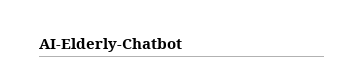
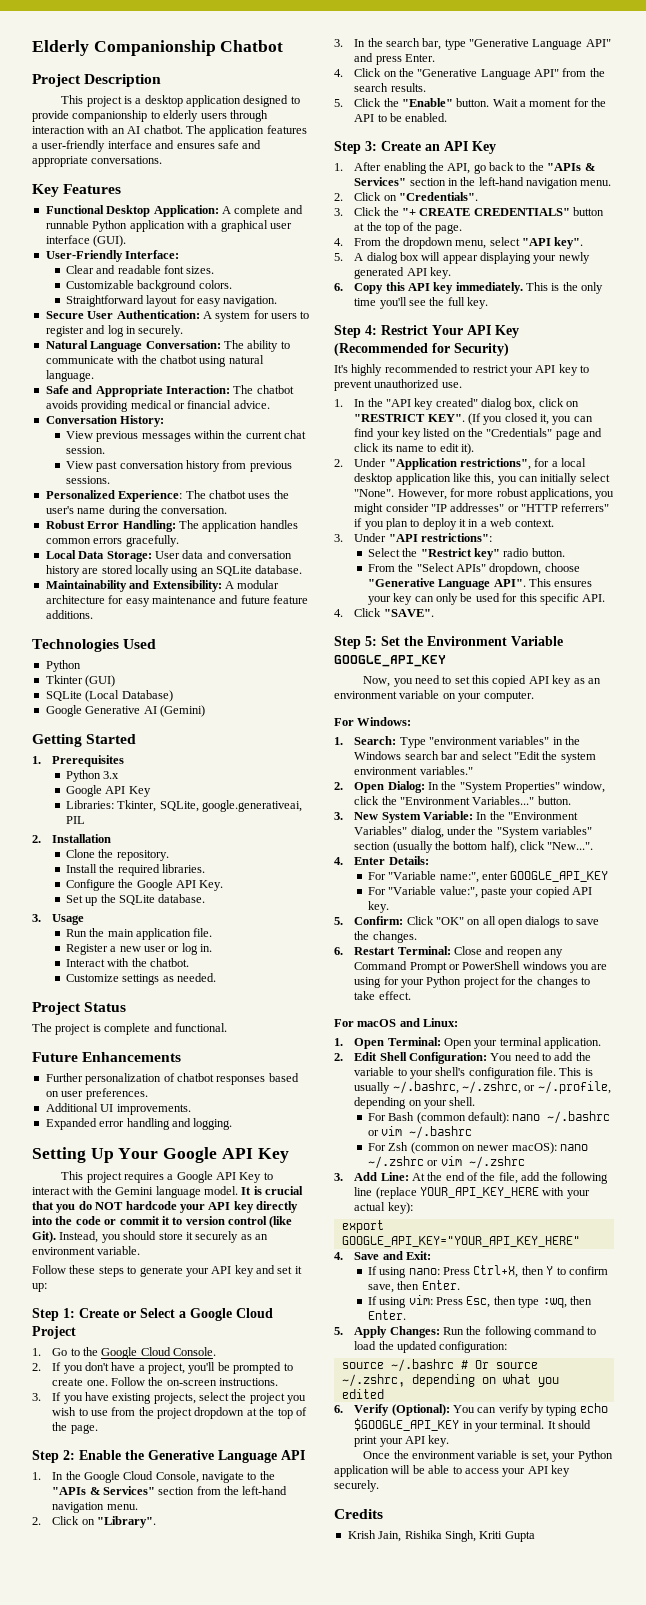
- AI-Elderly-Chatbot
+ Elderly Companionship Chatbot
+ Project Description
+ This project is a desktop application designed to provide companionship to elderly users through interaction with an AI chatbot. The application features a user-friendly interface and ensures safe and appropriate conversations.
+ Key Features
+ Functional Desktop Application: A complete and runnable Python application with a graphical user interface (GUI).
+ User-Friendly Interface:
+ Clear and readable font sizes.
+ Customizable background colors.
+ Straightforward layout for easy navigation.
+ Secure User Authentication: A system for users to register and log in securely.
+ Natural Language Conversation: The ability to communicate with the chatbot using natural language.
+ Safe and Appropriate Interaction: The chatbot avoids providing medical or financial advice.
+ Conversation History:
+ View previous messages within the current chat session.
+ View past conversation history from previous sessions.
+ Personalized Experience: The chatbot uses the user's name during the conversation.
+ Robust Error Handling: The application handles common errors gracefully.
+ Local Data Storage: User data and conversation history are stored locally using an SQLite database.
+ Maintainability and Extensibility: A modular architecture for easy maintenance and future feature additions.
+ Technologies Used
+ Python
+ Tkinter (GUI)
+ SQLite (Local Database)
+ Google Generative AI (Gemini)
+ Getting Started
+ 1. Prerequisites
+ Python 3.x
+ Google API Key
+ Libraries: Tkinter, SQLite, google.generativeai, PIL
+ 2. Installation
+ Clone the repository.
+ Install the required libraries.
+ Configure the Google API Key.
+ Set up the SQLite database.
+ 3. Usage
+ Run the main application file.
+ Register a new user or log in.
+ Interact with the chatbot.
+ Customize settings as needed.
+ Project Status
+ The project is complete and functional.
+ Future Enhancements
+ Further personalization of chatbot responses based on user preferences.
+ Additional UI improvements.
+ Expanded error handling and logging.
+ Setting Up Your Google API Key
+ This project requires a Google API Key to interact with the Gemini language model. It is crucial that you do NOT hardcode your API key directly into the code or commit it to version control (like Git). Instead, you should store it securely as an environment variable.
+ Follow these steps to generate your API key and set it up:
+ Step 1: Create or Select a Google Cloud Project
+ 1. Go to the Google Cloud Console.
+ 2. If you don't have a project, you'll be prompted to create one. Follow the on-screen instructions.
+ 3. If you have existing projects, select the project you wish to use from the project dropdown at the top of the page.
+ Step 2: Enable the Generative Language API
+ 1. In the Google Cloud Console, navigate to the "APIs & Services" section from the left-hand navigation menu.
+ 2. Click on "Library".
+ 3. In the search bar, type "Generative Language API" and press Enter.
+ 4. Click on the "Generative Language API" from the search results.
+ 5. Click the "Enable" button. Wait a moment for the API to be enabled.
+ Step 3: Create an API Key
+ 1. After enabling the API, go back to the "APIs & Services" section in the left-hand navigation menu.
+ 2. Click on "Credentials".
+ 3. Click the "+ CREATE CREDENTIALS" button at the top of the page.
+ 4. From the dropdown menu, select "API key".
+ 5. A dialog box will appear displaying your newly generated API key.
+ 6. Copy this API key immediately. This is the only time you'll see the full key.
+ Step 4: Restrict Your API Key (Recommended for Security)
+ It's highly recommended to restrict your API key to prevent unauthorized use.
+ 1. In the "API key created" dialog box, click on "RESTRICT KEY". (If you closed it, you can find your key listed on the "Credentials" page and click its name to edit it).
+ 2. Under "Application restrictions", for a local desktop application like this, you can initially select "None". However, for more robust applications, you might consider "IP addresses" or "HTTP referrers" if you plan to deploy it in a web context.
+ 3. Under "API restrictions":
+ Select the "Restrict key" radio button.
+ From the "Select APIs" dropdown, choose "Generative Language API". This ensures your key can only be used for this specific API.
+ 4. Click "SAVE".
+ Step 5: Set the Environment Variable GOOGLE_API_KEY
+ Now, you need to set this copied API key as an environment variable on your computer.
+ For Windows:
+ 1. Search: Type "environment variables" in the Windows search bar and select "Edit the system environment variables."
+ 2. Open Dialog: In the "System Properties" window, click the "Environment Variables..." button.
+ 3. New System Variable: In the "Environment Variables" dialog, under the "System variables" section (usually the bottom half), click "New...".
+ 4. Enter Details:
+ For "Variable name:", enter GOOGLE_API_KEY
+ For "Variable value:", paste your copied API key.
+ 5. Confirm: Click "OK" on all open dialogs to save the changes.
+ 6. Restart Terminal: Close and reopen any Command Prompt or PowerShell windows you are using for your Python project for the changes to take effect.
+ For macOS and Linux:
+ 1. Open Terminal: Open your terminal application.
+ 2. Edit Shell Configuration: You need to add the variable to your shell's configuration file. This is usually ~/.bashrc, ~/.zshrc, or ~/.profile, depending on your shell.
+ For Bash (common default): nano ~/.bashrc or vim ~/.bashrc
+ For Zsh (common on newer macOS): nano ~/.zshrc or vim ~/.zshrc
+ 3. Add Line: At the end of the file, add the following line (replace YOUR_API_KEY_HERE with your actual key):
+ export GOOGLE_API_KEY="YOUR_API_KEY_HERE"
+ 4. Save and Exit:
+ If using nano: Press Ctrl+X, then Y to confirm save, then Enter.
+ If using vim: Press Esc, then type :wq, then Enter.
+ 5. Apply Changes: Run the following command to load the updated configuration:
+ source ~/.bashrc # Or source ~/.zshrc, depending on what you edited
+ 6. Verify (Optional): You can verify by typing echo $GOOGLE_API_KEY in your terminal. It should print your API key.
+ Once the environment variable is set, your Python application will be able to access your API key securely.
+ Credits
+ Krish Jain, Rishika Singh, Kriti Gupta

